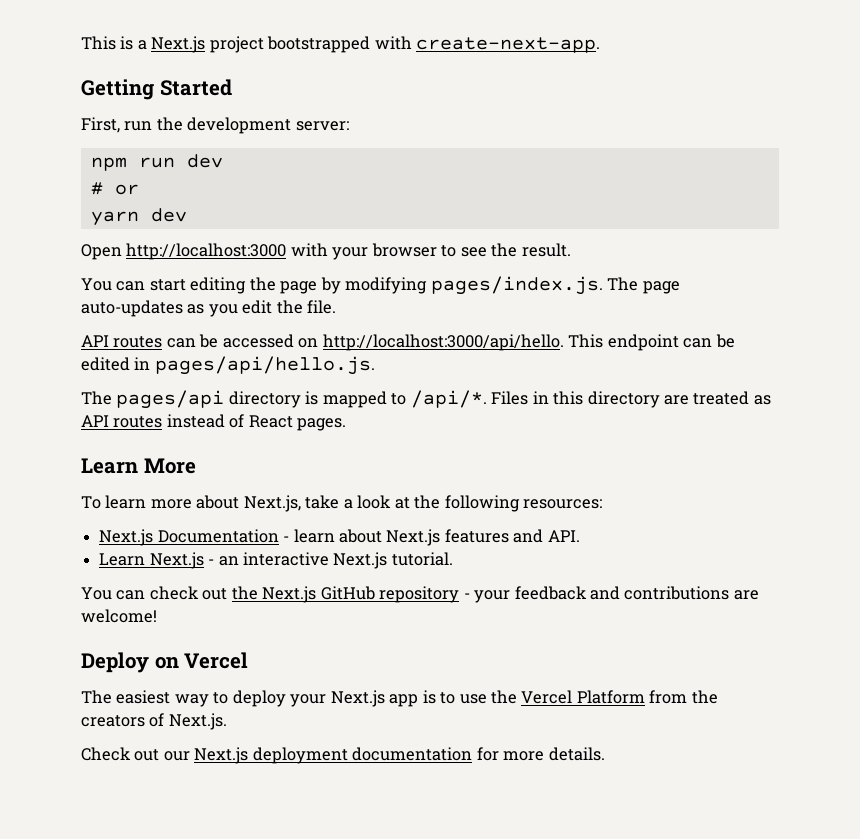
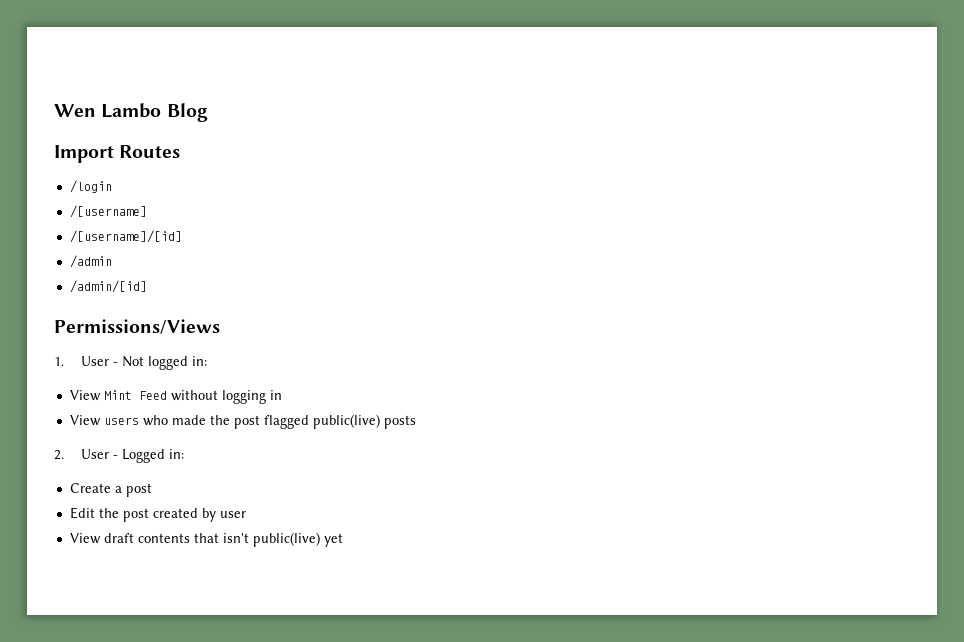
- This is a Next.js project bootstrapped with create-next-app.
- Getting Started
- First, run the development server:
- npm run dev
- # or
- yarn dev
- Open http://localhost:3000 with your browser to see the result.
- You can start editing the page by modifying pages/index.js. The page auto-updates as you edit the file.
- API routes can be accessed on http://localhost:3000/api/hello. This endpoint can be edited in pages/api/hello.js.
- The pages/api directory is mapped to /api/*. Files in this directory are treated as API routes instead of React pages.
- Learn More
- To learn more about Next.js, take a look at the following resources:
- Next.js Documentation - learn about Next.js features and API.
- Learn Next.js - an interactive Next.js tutorial.
- You can check out the Next.js GitHub repository - your feedback and contributions are welcome!
- Deploy on Vercel
- The easiest way to deploy your Next.js app is to use the Vercel Platform from the creators of Next.js.
- Check out our Next.js deployment documentation for more details.
+ Wen Lambo Blog
+ Import Routes
+ /login
+ /[username]
+ /[username]/[id]
+ /admin
+ /admin/[id]
+ Permissions/Views
+ 1. User - Not logged in:
+ View Mint Feed without logging in
+ View users who made the post flagged public(live) posts
+ 2. User - Logged in:
+ Create a post
+ Edit the post created by user
+ View draft contents that isn't public(live) yet

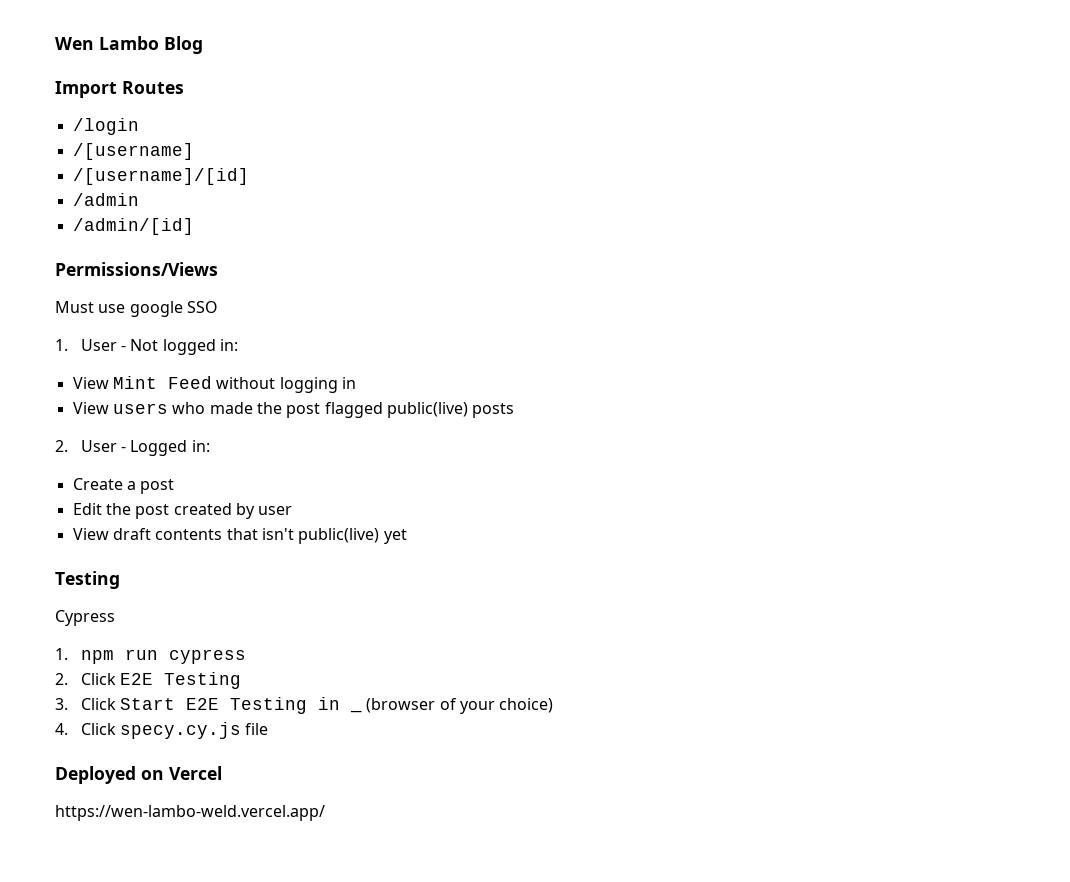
+ Must use google SSO
  View draft contents that isn't public(live) yet
+ Testing
+ Cypress
+ 1. npm run cypress
+ 2. Click E2E Testing
+ 3. Click Start E2E Testing in _ (browser of your choice)
+ 4. Click specy.cy.js file
+ Deployed on Vercel
+ https://wen-lambo-weld.vercel.app/

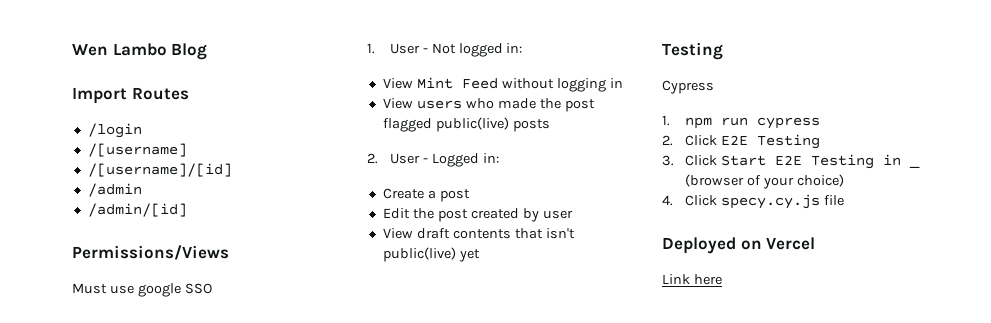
- https://wen-lambo-weld.vercel.app/
+ Link here

